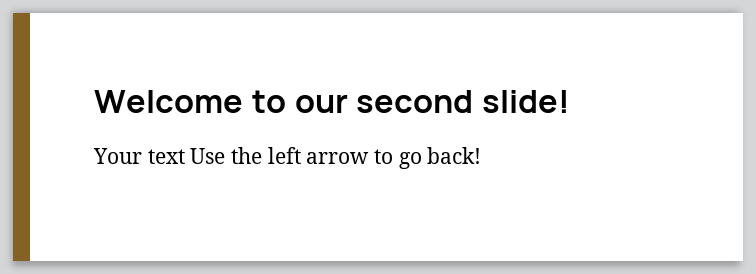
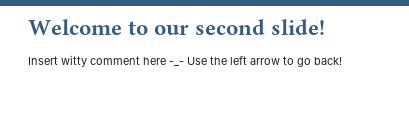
- Your text Use the left arrow to go back!
+ Insert witty comment here -_- Use the left arrow to go back!

